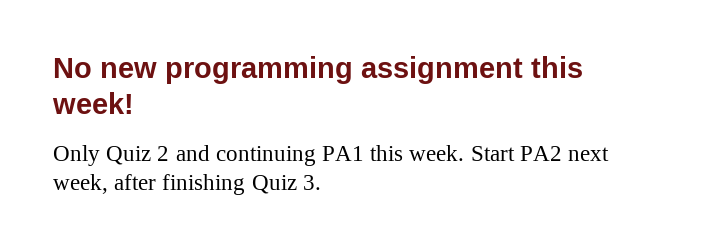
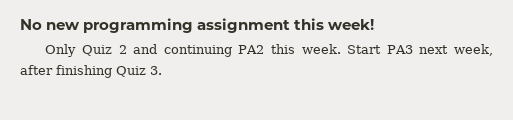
- Only Quiz 2 and continuing PA1 this week.
+ Only Quiz 2 and continuing PA2 this week.
- Start PA2 next week, after finishing Quiz 3.
+ Start PA3 next week, after finishing Quiz 3.

